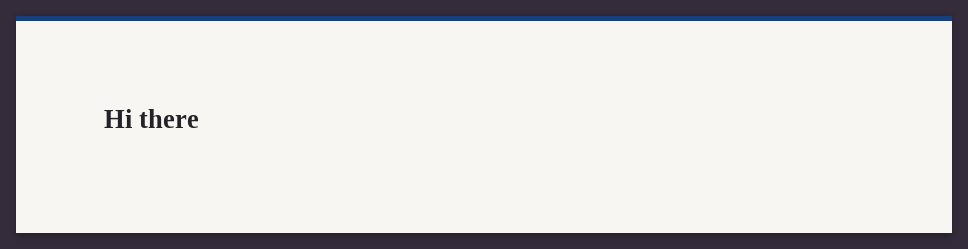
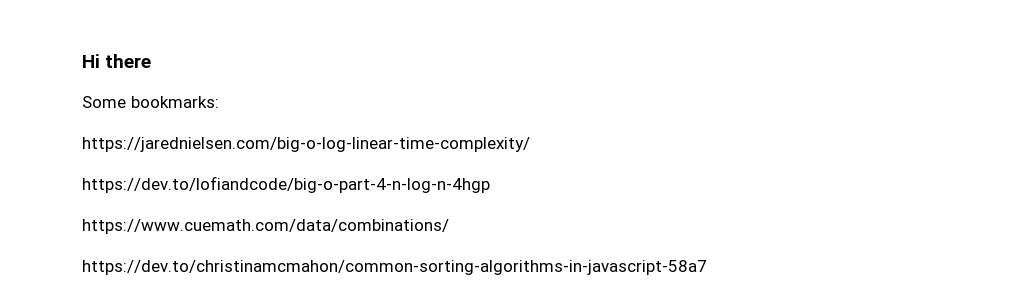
+ Some bookmarks:
+ https://jarednielsen.com/big-o-log-linear-time-complexity/
+ https://dev.to/lofiandcode/big-o-part-4-n-log-n-4hgp
+ https://www.cuemath.com/data/combinations/
+ https://dev.to/christinamcmahon/common-sorting-algorithms-in-javascript-58a7

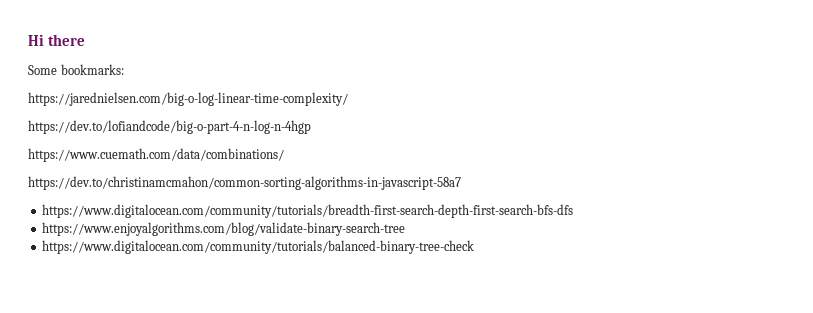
+ https://www.digitalocean.com/community/tutorials/breadth-first-search-depth-first-search-bfs-dfs
+ https://www.enjoyalgorithms.com/blog/validate-binary-search-tree
+ https://www.digitalocean.com/community/tutorials/balanced-binary-tree-check

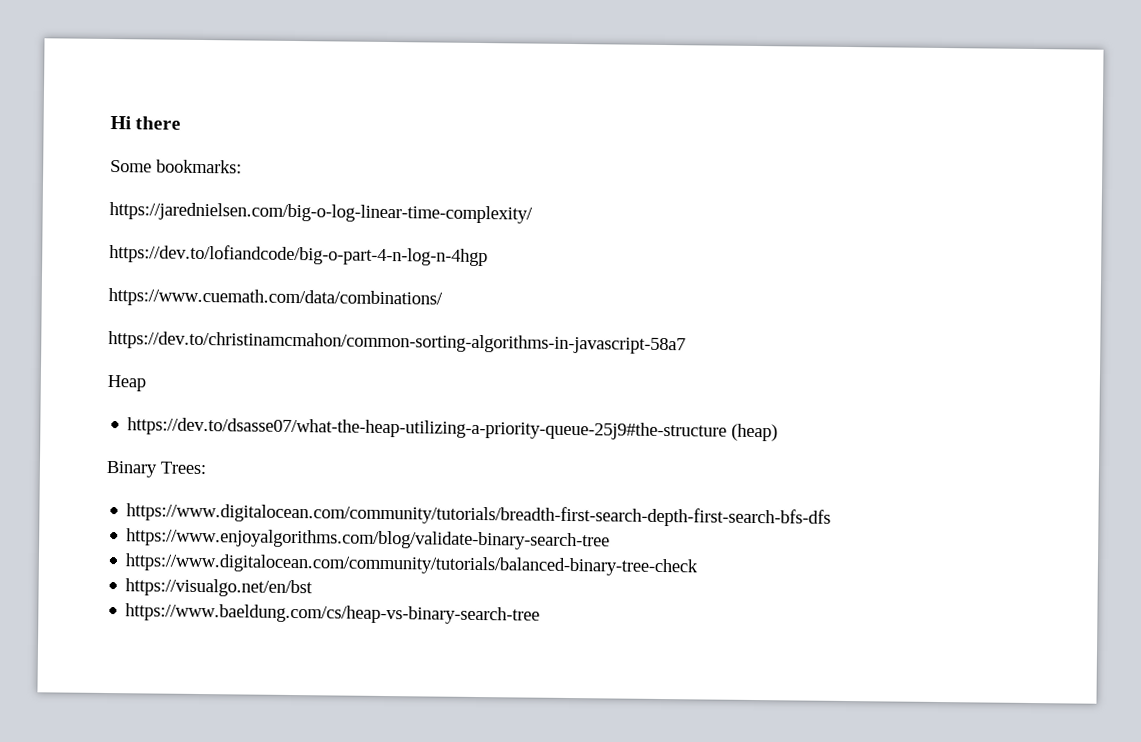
+ Heap
+ https://dev.to/dsasse07/what-the-heap-utilizing-a-priority-queue-25j9#the-structure (heap)
+ Binary Trees:
+ https://visualgo.net/en/bst
+ https://www.baeldung.com/cs/heap-vs-binary-search-tree

